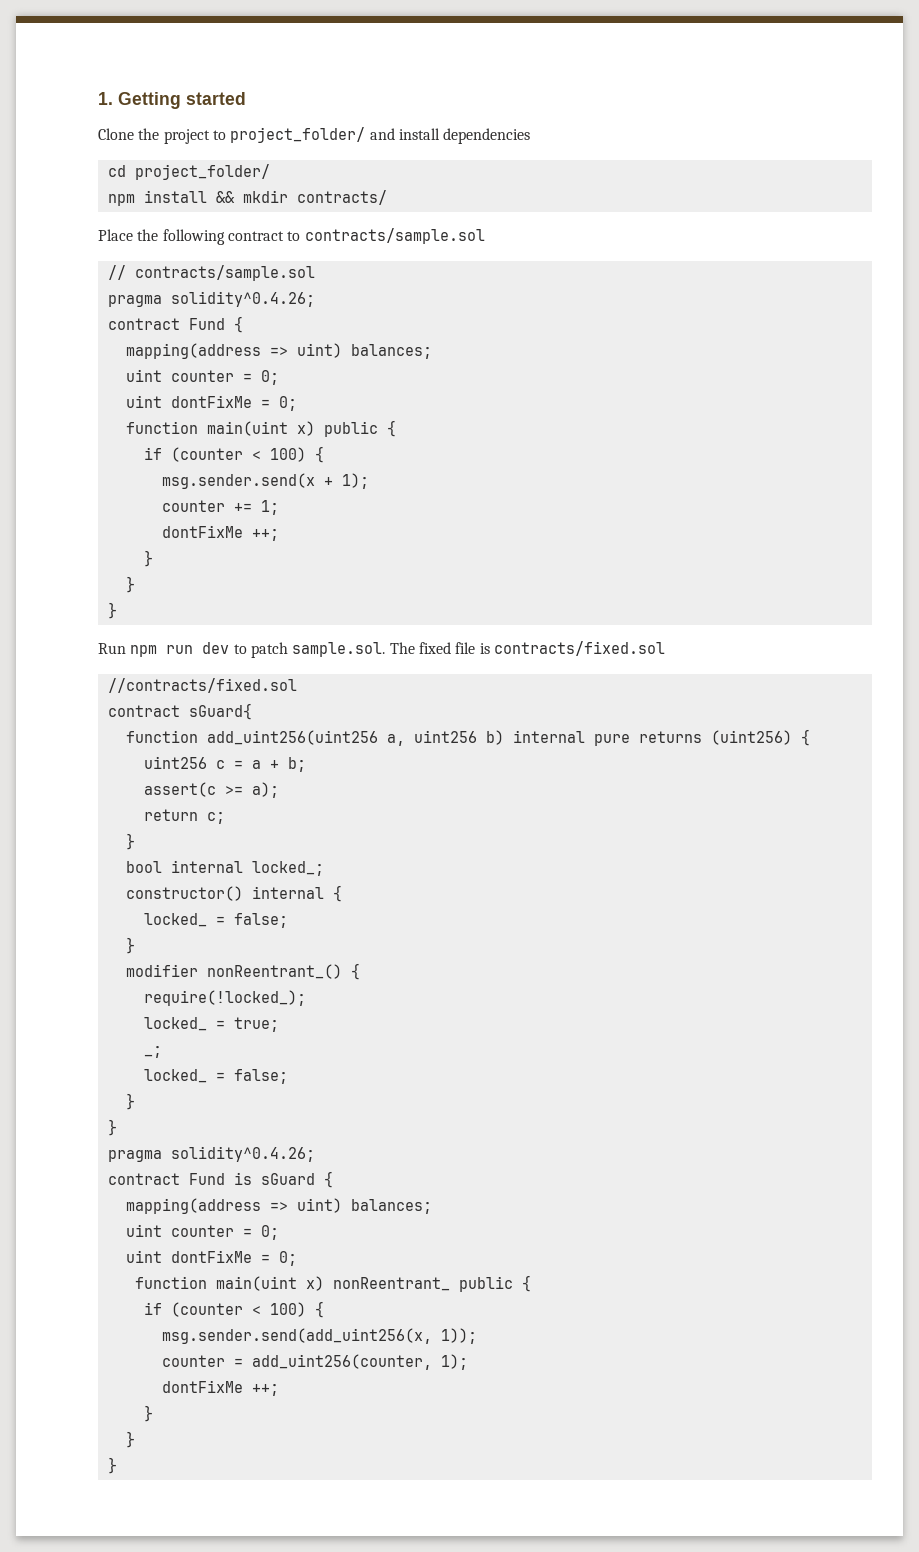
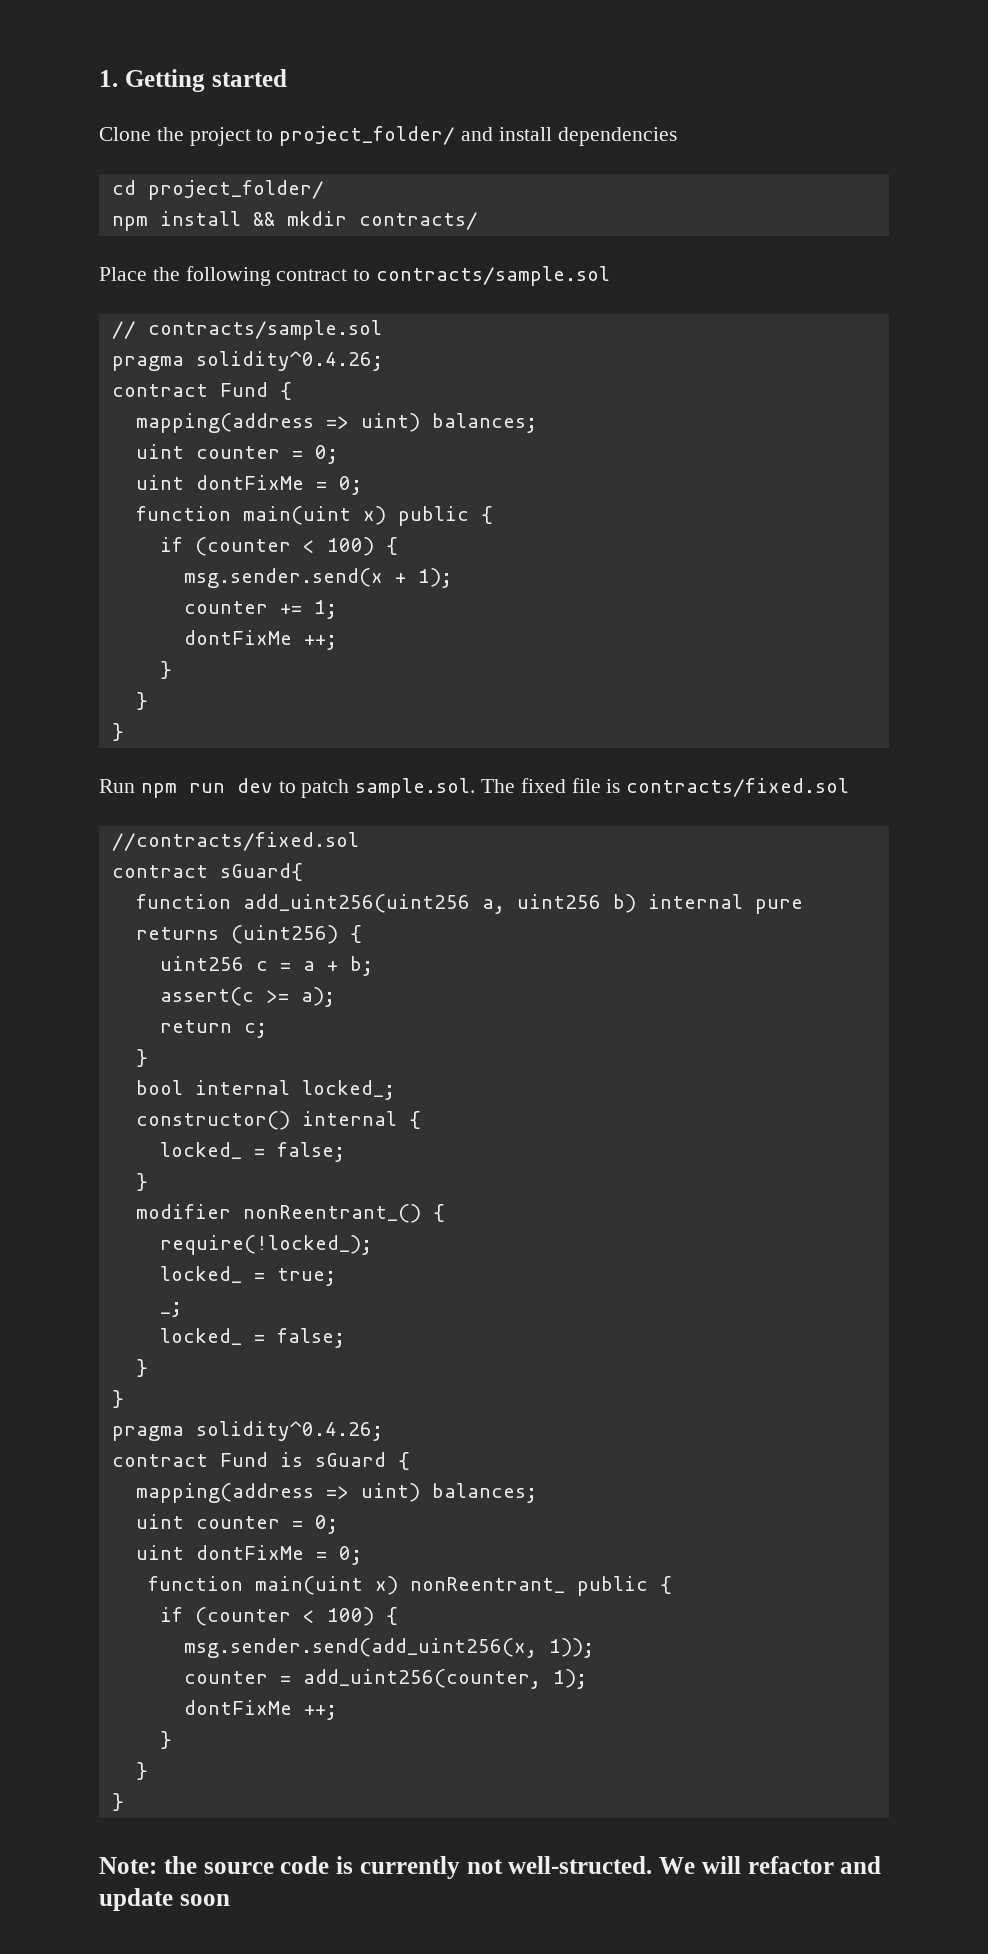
+ Note: the source code is currently not well-structed. We will refactor and update soon

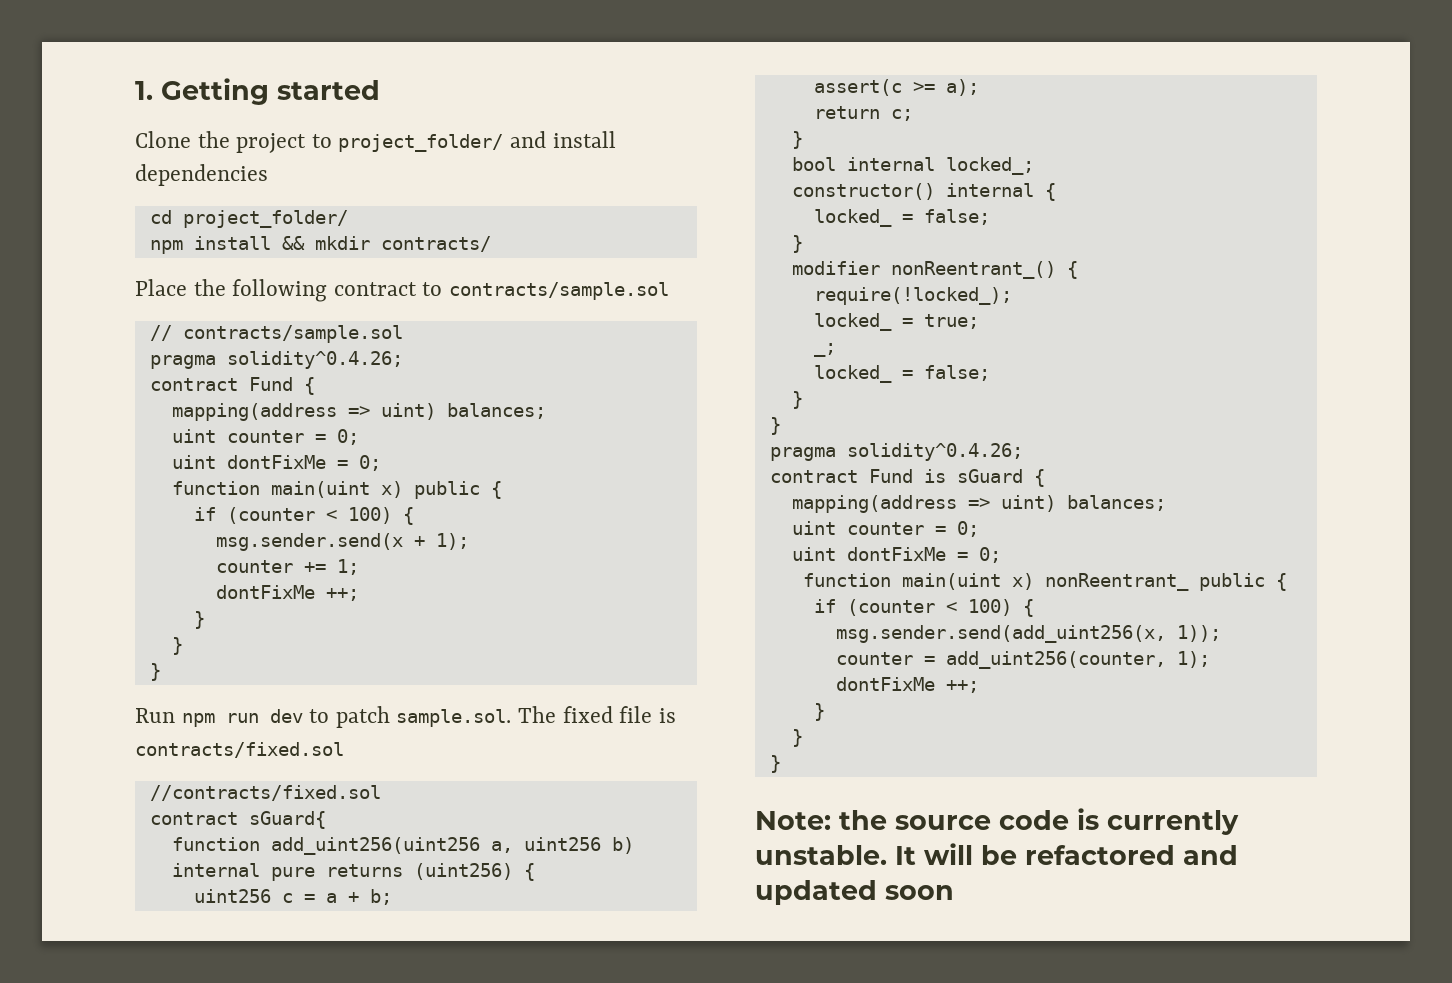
- Note: the source code is currently not well-structed. We will refactor and update soon
+ Note: the source code is currently unstable. It will be refactored and updated soon

